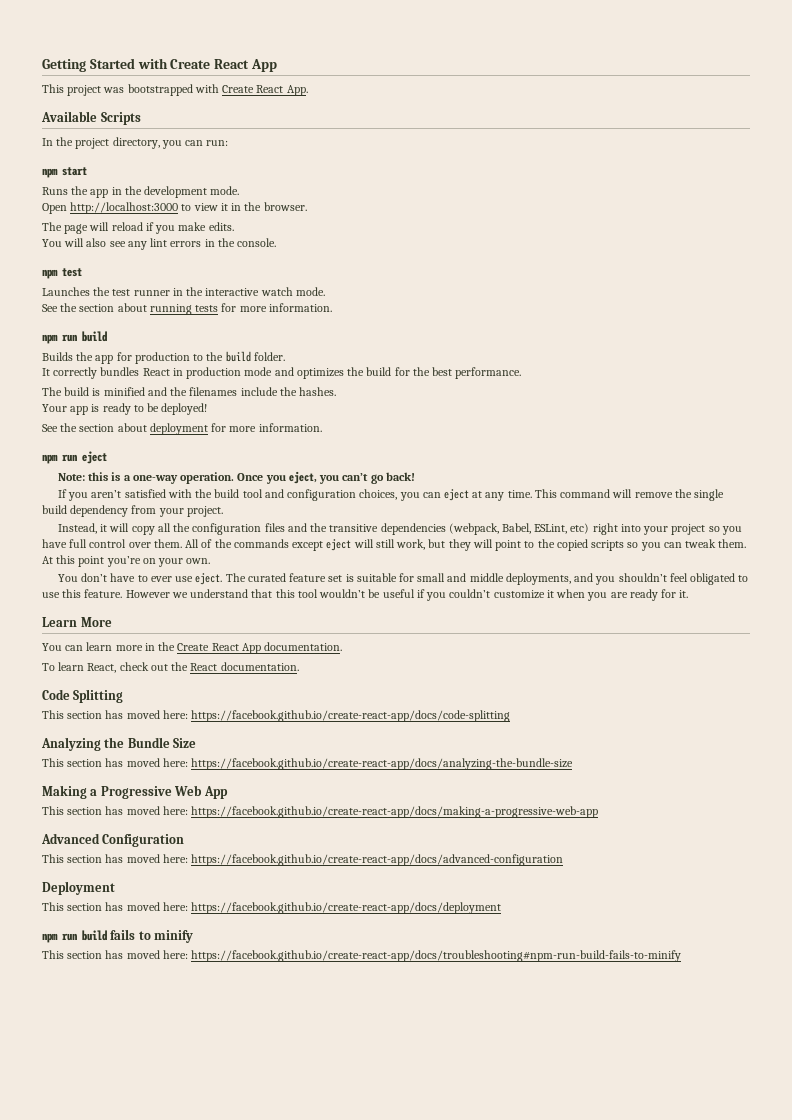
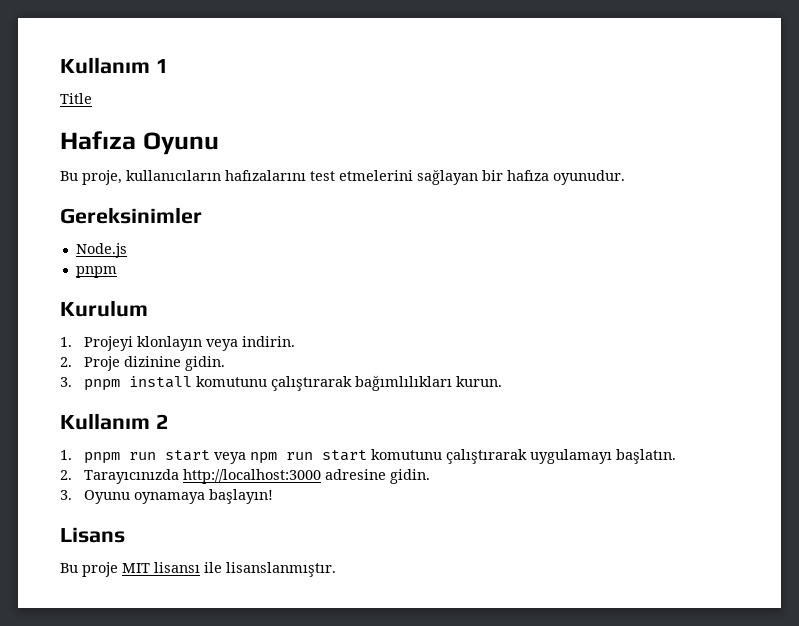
- Getting Started with Create React App
- This project was bootstrapped with Create React App.
- Available Scripts
- In the project directory, you can run:
- npm start
- Runs the app in the development mode.
- Open http://localhost:3000 to view it in the browser.
- The page will reload if you make edits.
- You will also see any lint errors in the console.
- npm test
- Launches the test runner in the interactive watch mode.
- See the section about running tests for more information.
- npm run build
- Builds the app for production to the build folder.
- It correctly bundles React in production mode and optimizes the build for the best performance.
- The build is minified and the filenames include the hashes.
- Your app is ready to be deployed!
- See the section about deployment for more information.
- npm run eject
- Note: this is a one-way operation. Once you eject, you can’t go back!
- If you aren’t satisfied with the build tool and configuration choices, you can eject at any time. This command will remove the single build dependency from your project.
- Instead, it will copy all the configuration files and the transitive dependencies (webpack, Babel, ESLint, etc) right into your project so you have full control over them. All of the commands except eject will still work, but they will point to the copied scripts so you can tweak them. At this point you’re on your own.
- You don’t have to ever use eject. The curated feature set is suitable for small and middle deployments, and you shouldn’t feel obligated to use this feature. However we understand that this tool wouldn’t be useful if you couldn’t customize it when you are ready for it.
- Learn More
- You can learn more in the Create React App documentation.
- To learn React, check out the React documentation.
- Code Splitting
- This section has moved here: https://facebook.github.io/create-react-app/docs/code-splitting
- Analyzing the Bundle Size
- This section has moved here: https://facebook.github.io/create-react-app/docs/analyzing-the-bundle-size
- Making a Progressive Web App
- This section has moved here: https://facebook.github.io/create-react-app/docs/making-a-progressive-web-app
- Advanced Configuration
- This section has moved here: https://facebook.github.io/create-react-app/docs/advanced-configuration
- Deployment
- This section has moved here: https://facebook.github.io/create-react-app/docs/deployment
- npm run build fails to minify
- This section has moved here: https://facebook.github.io/create-react-app/docs/troubleshooting#npm-run-build-fails-to-minify
+ Kullanım 1
+ Title
+ Hafıza Oyunu
+ Bu proje, kullanıcıların hafızalarını test etmelerini sağlayan bir hafıza oyunudur.
+ Gereksinimler
+ Node.js
+ pnpm
+ Kurulum
+ 1. Projeyi klonlayın veya indirin.
+ 2. Proje dizinine gidin.
+ 3. pnpm install komutunu çalıştırarak bağımlılıkları kurun.
+ Kullanım 2
+ 1. pnpm run start veya npm run start komutunu çalıştırarak uygulamayı başlatın.
+ 2. Tarayıcınızda http://localhost:3000 adresine gidin.
+ 3. Oyunu oynamaya başlayın!
+ Lisans
+ Bu proje MIT lisansı ile lisanslanmıştır.

